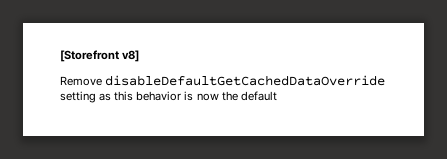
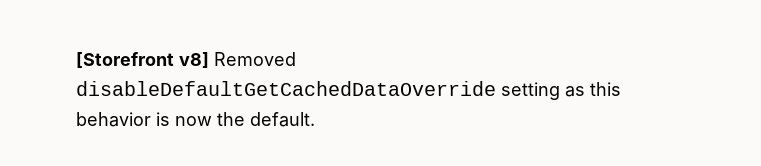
- [Storefront v8]
- Remove disableDefaultGetCachedDataOverride setting as this behavior is now the default
+ [Storefront v8] Removed disableDefaultGetCachedDataOverride setting as this behavior is now the default.

